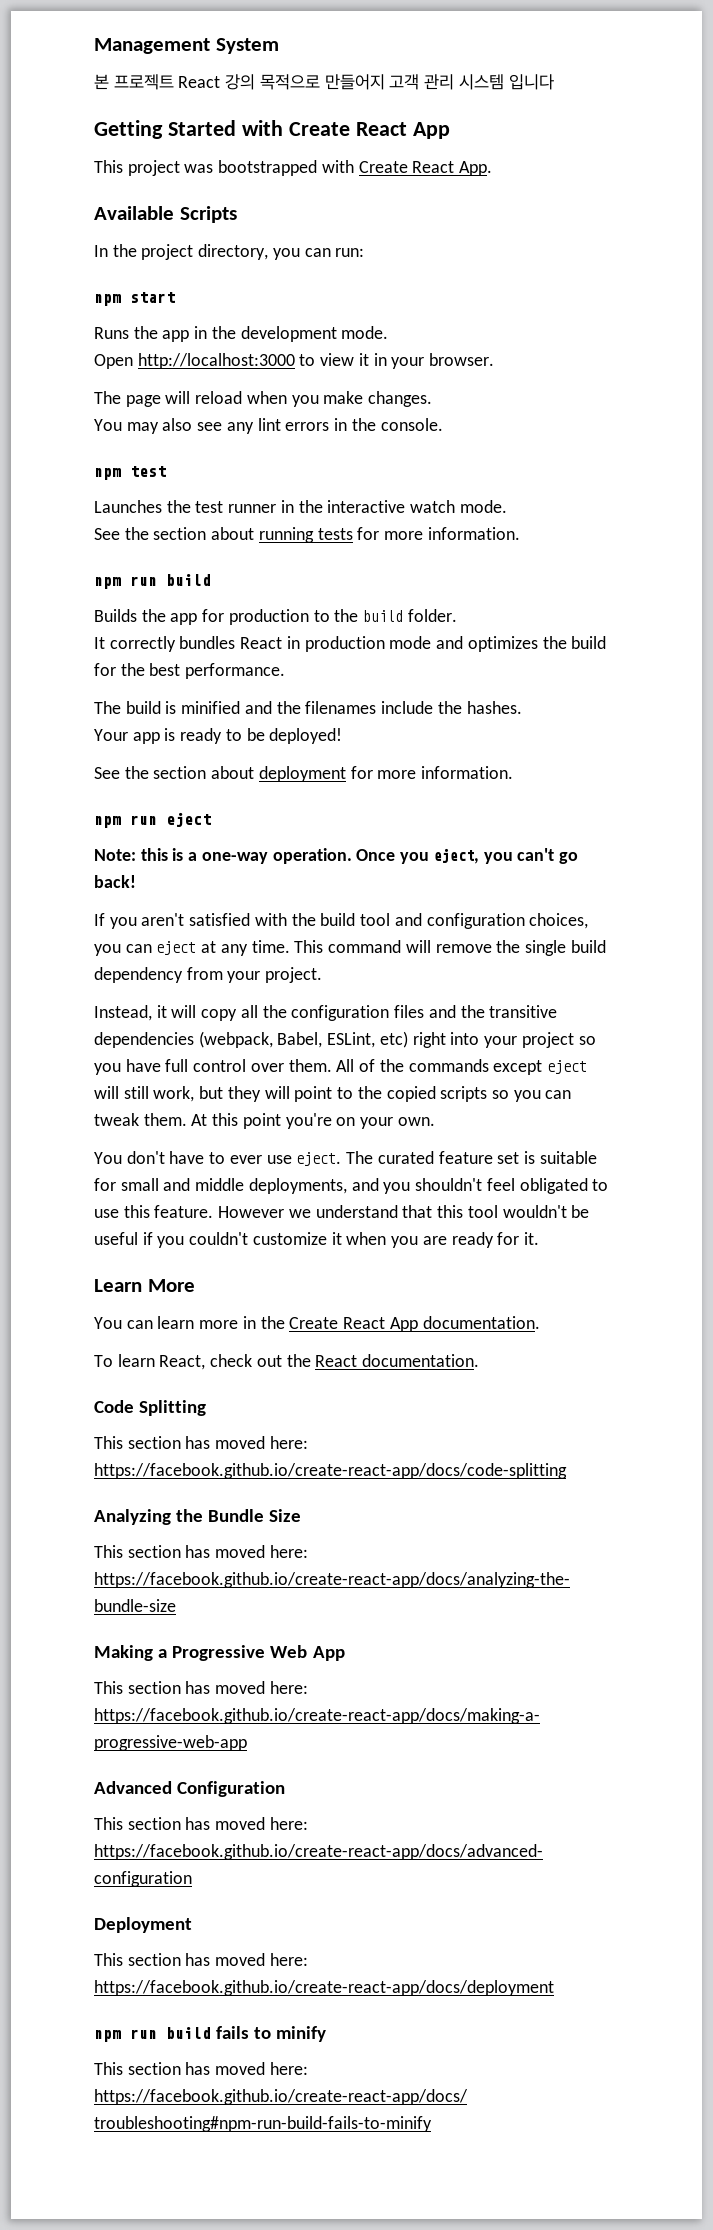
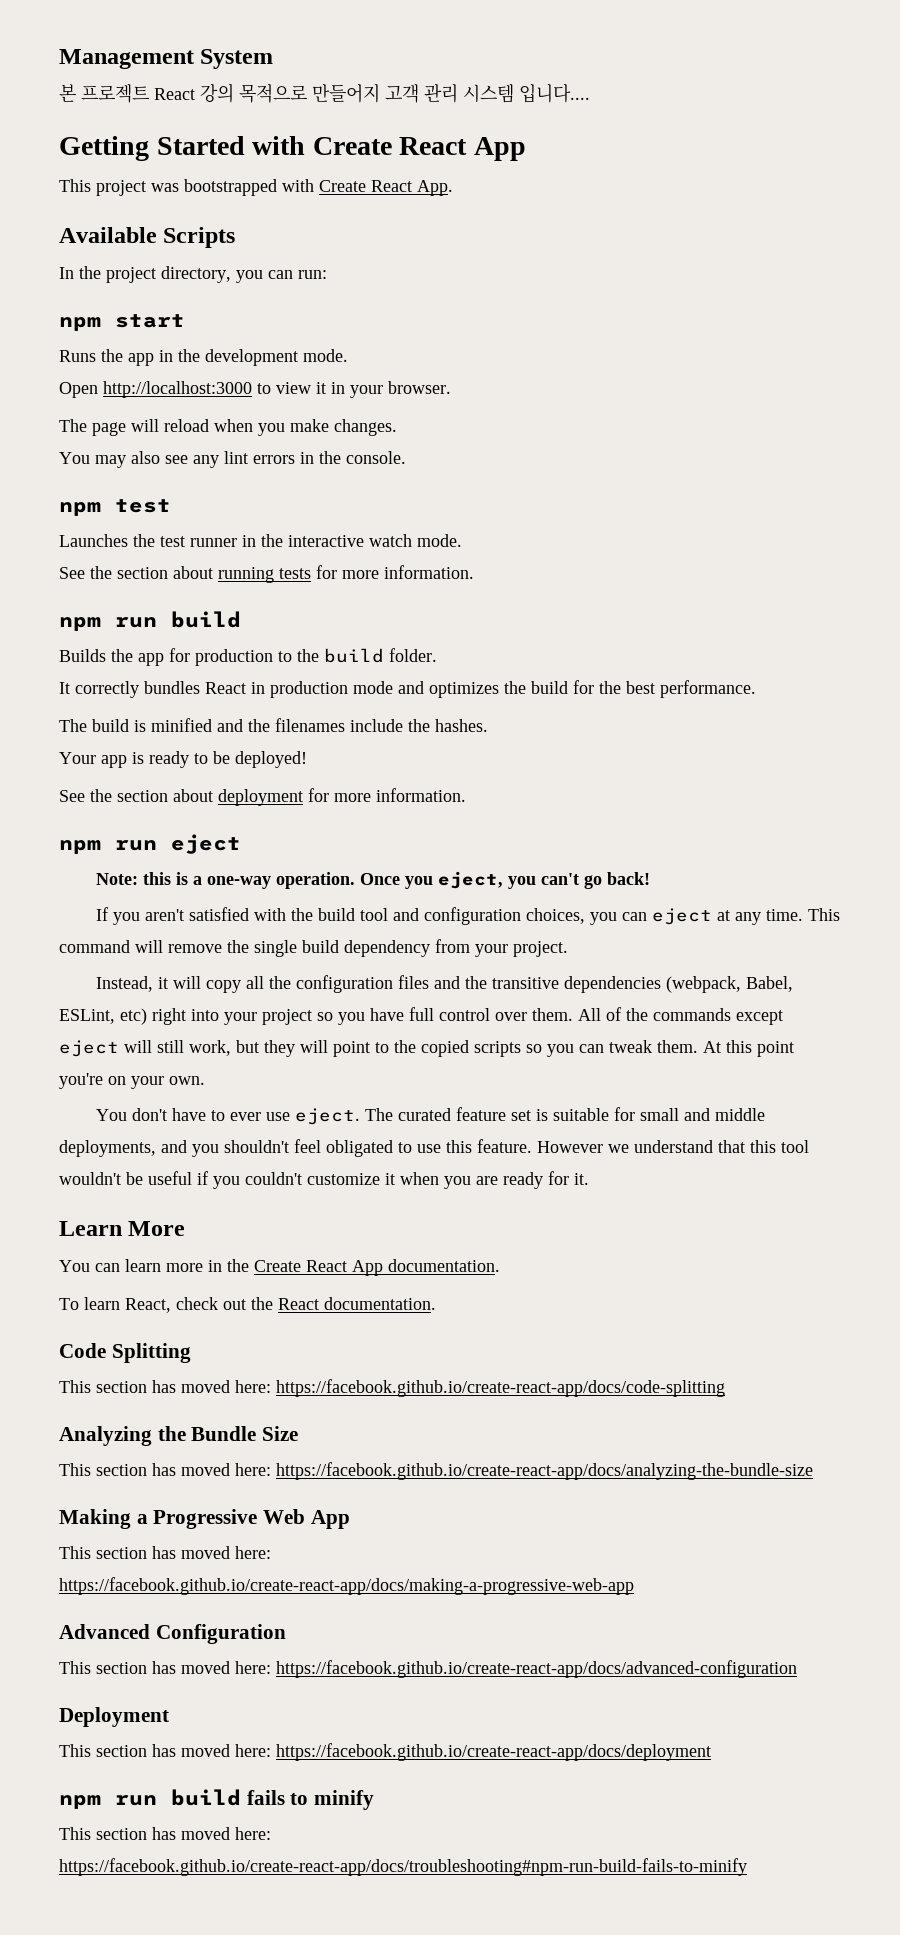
- 본 프로젝트 React 강의 목적으로 만들어지 고객 관리 시스템 입니다
+ 본 프로젝트 React 강의 목적으로 만들어지 고객 관리 시스템 입니다....

